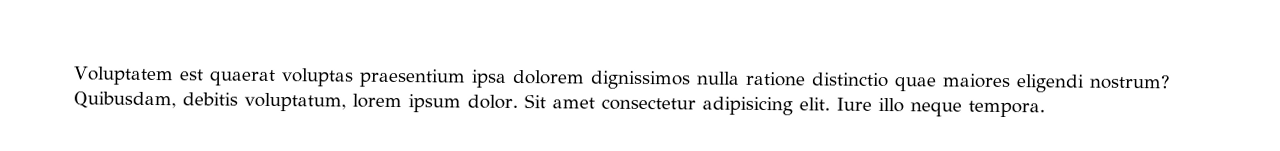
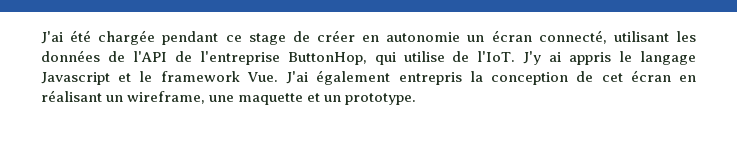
- Voluptatem est quaerat voluptas praesentium ipsa dolorem dignissimos nulla ratione distinctio quae maiores eligendi nostrum? Quibusdam, debitis voluptatum, lorem ipsum dolor. Sit amet consectetur adipisicing elit. Iure illo neque tempora.
+ J'ai été chargée pendant ce stage de créer en autonomie un écran connecté, utilisant les données de l'API de l'entreprise ButtonHop, qui utilise de l'IoT. J'y ai appris le langage Javascript et le framework Vue. J'ai également entrepris la conception de cet écran en réalisant un wireframe, une maquette et un prototype.

